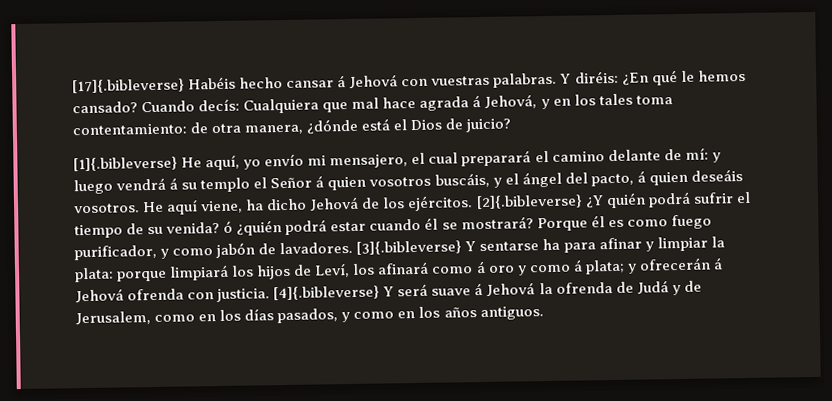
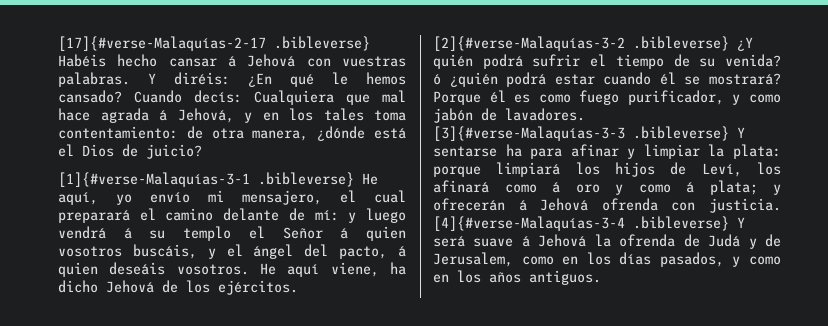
- [17]{.bibleverse} Habéis hecho cansar á Jehová con vuestras palabras.
+ [17]{#verse-Malaquías-2-17 .bibleverse} Habéis hecho cansar á Jehová con vuestras palabras.
- [1]{.bibleverse} He aquí, yo envío mi mensajero, el cual preparará el camino delante de mí: y luego vendrá á su templo el Señor á quien vosotros buscáis, y el ángel del pacto, á quien deseáis vosotros.
+ [1]{#verse-Malaquías-3-1 .bibleverse} He aquí, yo envío mi mensajero, el cual preparará el camino delante de mí: y luego vendrá á su templo el Señor á quien vosotros buscáis, y el ángel del pacto, á quien deseáis vosotros.
- [2]{.bibleverse} ¿Y quién podrá sufrir el tiempo de su venida? ó ¿quién podrá estar cuando él se mostrará?
+ [2]{#verse-Malaquías-3-2 .bibleverse} ¿Y quién podrá sufrir el tiempo de su venida? ó ¿quién podrá estar cuando él se mostrará?
- [3]{.bibleverse} Y sentarse ha para afinar y limpiar la plata: porque limpiará los hijos de Leví, los afinará como á oro y como á plata; y ofrecerán á Jehová ofrenda con justicia.
+ [3]{#verse-Malaquías-3-3 .bibleverse} Y sentarse ha para afinar y limpiar la plata: porque limpiará los hijos de Leví, los afinará como á oro y como á plata; y ofrecerán á Jehová ofrenda con justicia.
- [4]{.bibleverse} Y será suave á Jehová la ofrenda de Judá y de Jerusalem, como en los días pasados, y como en los años antiguos.
+ [4]{#verse-Malaquías-3-4 .bibleverse} Y será suave á Jehová la ofrenda de Judá y de Jerusalem, como en los días pasados, y como en los años antiguos.

